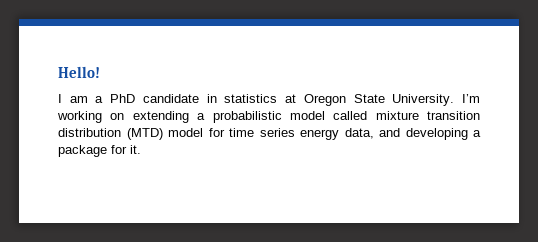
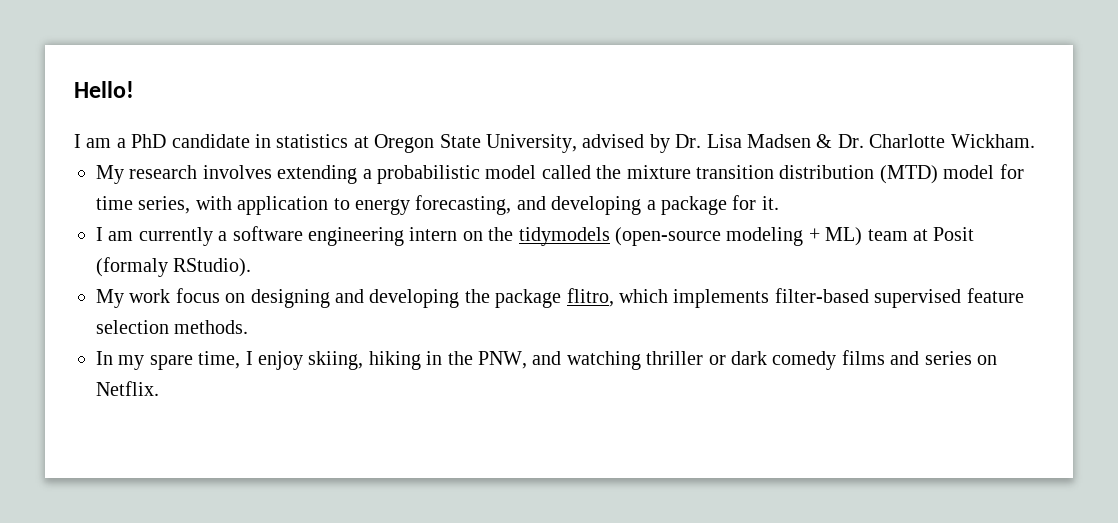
- I am a PhD candidate in statistics at Oregon State University. I’m working on extending a probabilistic model called mixture transition distribution (MTD) model for time series energy data, and developing a package for it.
+ I am a PhD candidate in statistics at Oregon State University, advised by Dr. Lisa Madsen & Dr. Charlotte Wickham.
+ My research involves extending a probabilistic model called the mixture transition distribution (MTD) model for time series, with application to energy forecasting, and developing a package for it.
+ I am currently a software engineering intern on the tidymodels (open-source modeling + ML) team at Posit (formaly RStudio).
+ My work focus on designing and developing the package flitro, which implements filter-based supervised feature selection methods.
+ In my spare time, I enjoy skiing, hiking in the PNW, and watching thriller or dark comedy films and series on Netflix.

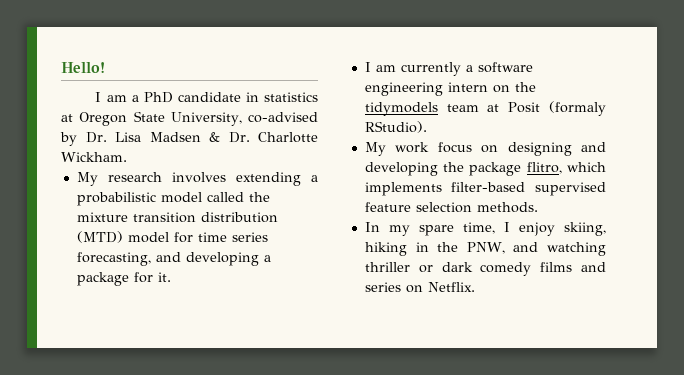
- I am a PhD candidate in statistics at Oregon State University, advised by Dr. Lisa Madsen & Dr. Charlotte Wickham.
+ I am a PhD candidate in statistics at Oregon State University, co-advised by Dr. Lisa Madsen & Dr. Charlotte Wickham.
- My research involves extending a probabilistic model called the mixture transition distribution (MTD) model for time series, with application to energy forecasting, and developing a package for it.
+ My research involves extending a probabilistic model called the mixture transition distribution (MTD) model for time series forecasting, and developing a package for it.
- I am currently a software engineering intern on the tidymodels (open-source modeling + ML) team at Posit (formaly RStudio).
+ I am currently a software engineering intern on the tidymodels team at Posit (formaly RStudio).

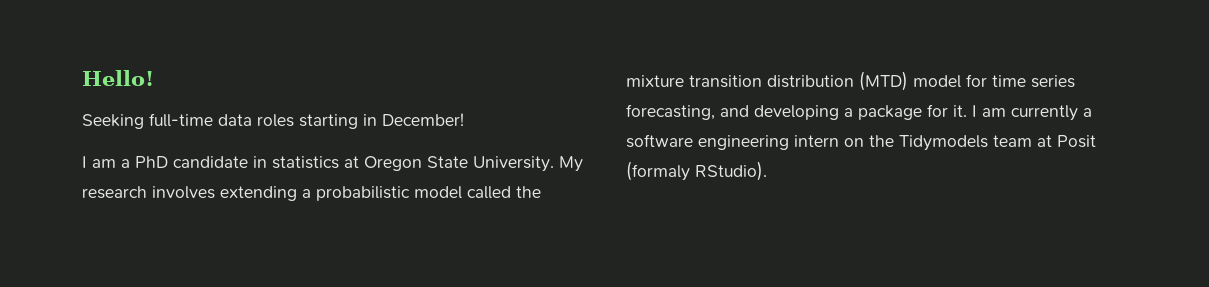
+ Seeking full-time data roles starting in December!
- I am a PhD candidate in statistics at Oregon State University, co-advised by Dr. Lisa Madsen & Dr. Charlotte Wickham.
- My research involves extending a probabilistic model called the mixture transition distribution (MTD) model for time series forecasting, and developing a package for it.
- I am currently a software engineering intern on the tidymodels team at Posit (formaly RStudio).
+ I am a PhD candidate in statistics at Oregon State University. My research involves extending a probabilistic model called the mixture transition distribution (MTD) model for time series forecasting, and developing a package for it. I am currently a software engineering intern on the Tidymodels team at Posit (formaly RStudio).
- My work focus on designing and developing the package flitro, which implements filter-based supervised feature selection methods.
- In my spare time, I enjoy skiing, hiking in the PNW, and watching thriller or dark comedy films and series on Netflix.

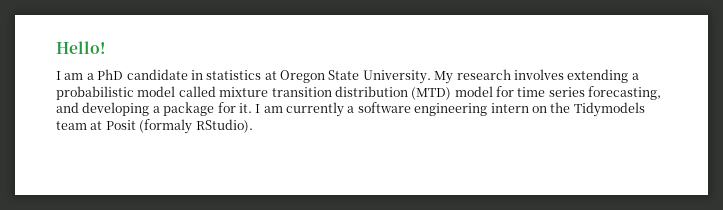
- Seeking full-time data roles starting in December!
- My research involves extending a probabilistic model called the mixture transition distribution (MTD) model for time series forecasting, and developing a package for it.
+ My research involves extending a probabilistic model called mixture transition distribution (MTD) model for time series forecasting, and developing a package for it.

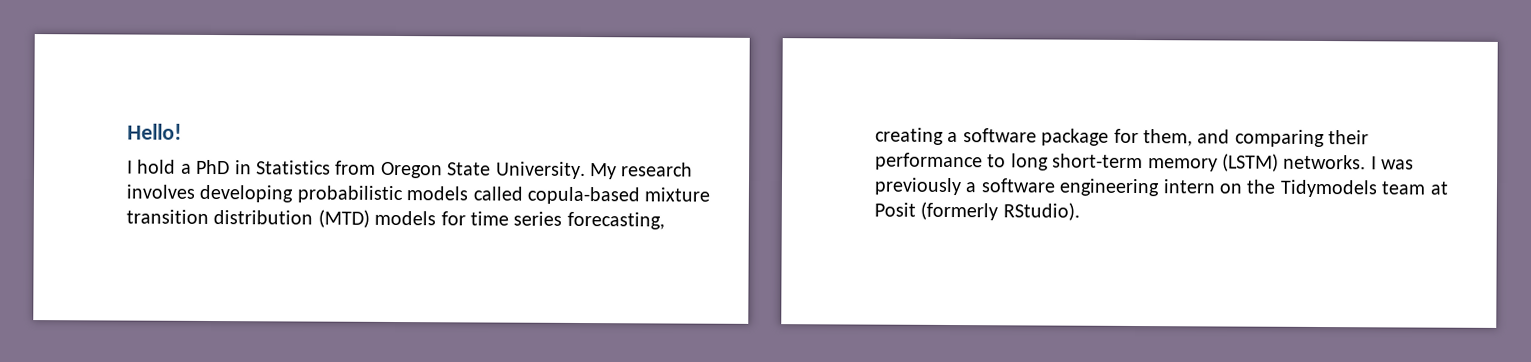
- I am a PhD candidate in statistics at Oregon State University.
+ I hold a PhD in Statistics from Oregon State University.
- My research involves extending a probabilistic model called mixture transition distribution (MTD) model for time series forecasting, and developing a package for it. I am currently a software engineering intern on the Tidymodels team at Posit (formaly RStudio).
+ My research involves developing probabilistic models called copula-based mixture transition distribution (MTD) models for time series forecasting, creating a software package for them, and comparing their performance to long short-term memory (LSTM) networks. I was previously a software engineering intern on the Tidymodels team at Posit (formerly RStudio).

